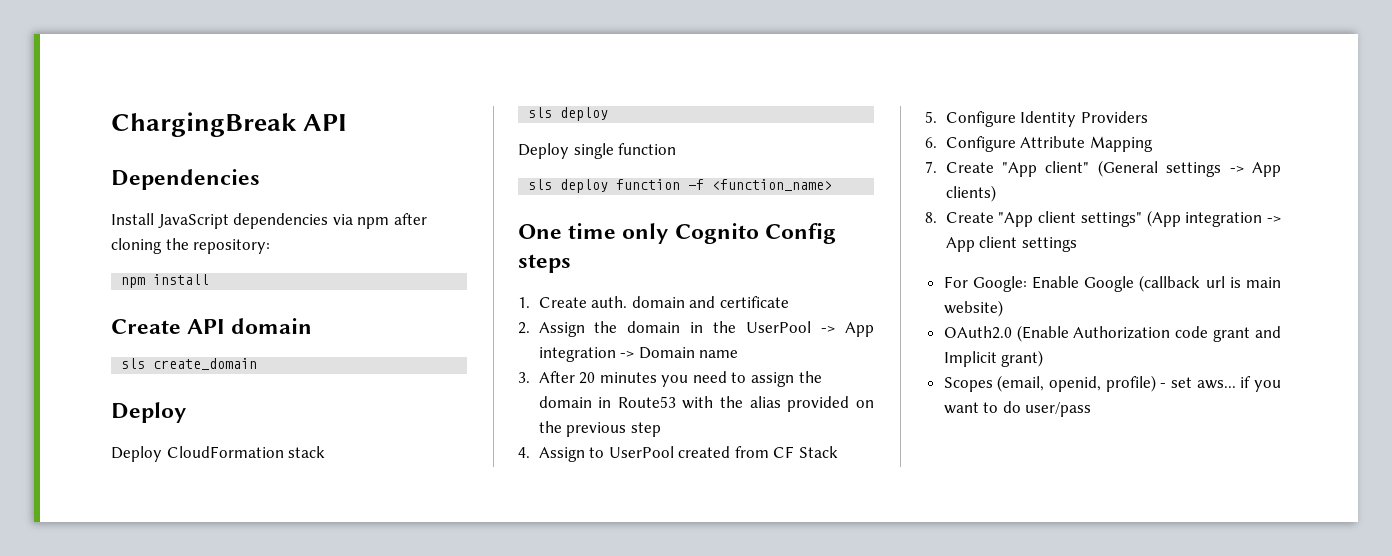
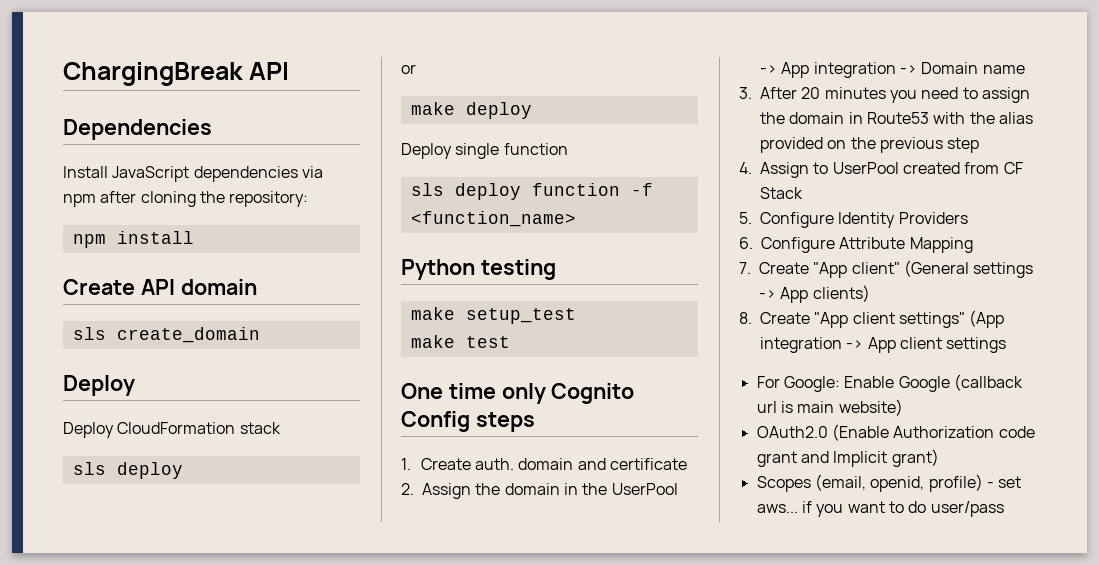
+ or
+ make deploy
+ Python testing
+ make setup_test
+ make test

